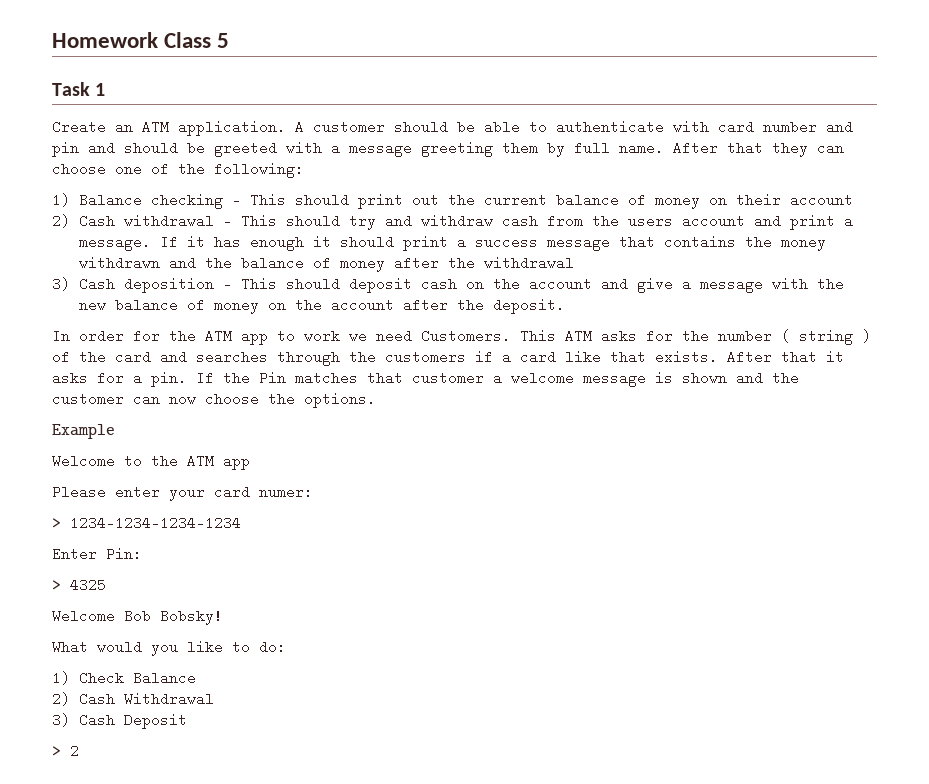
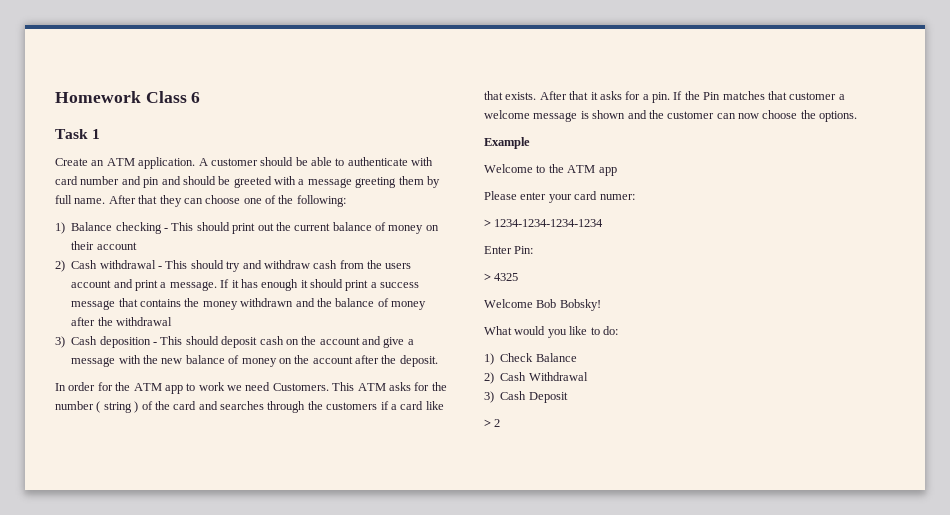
- Homework Class 5
+ Homework Class 6

